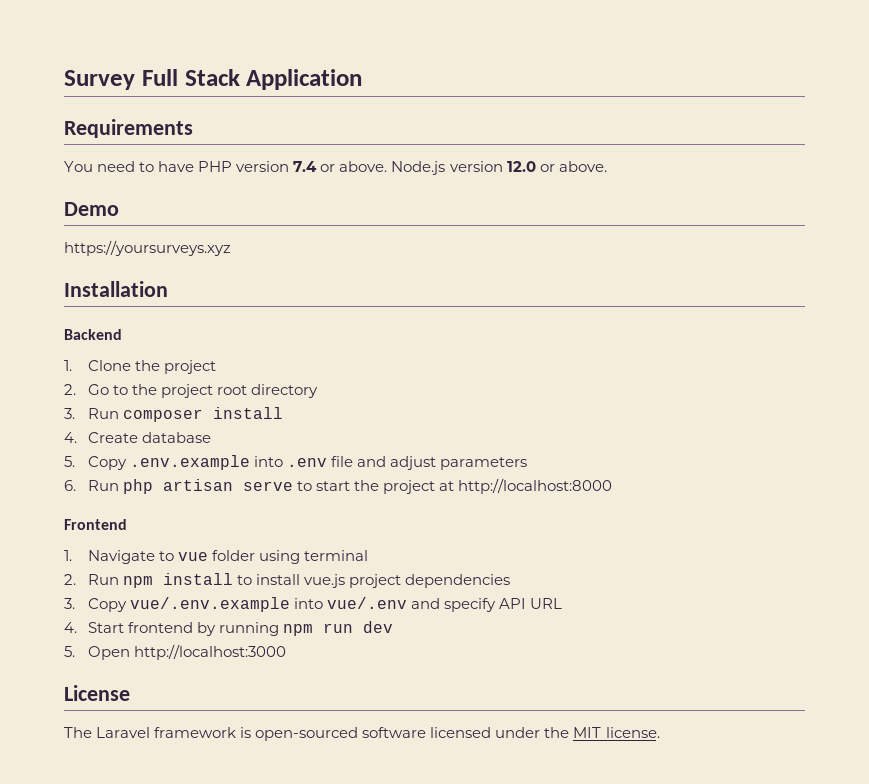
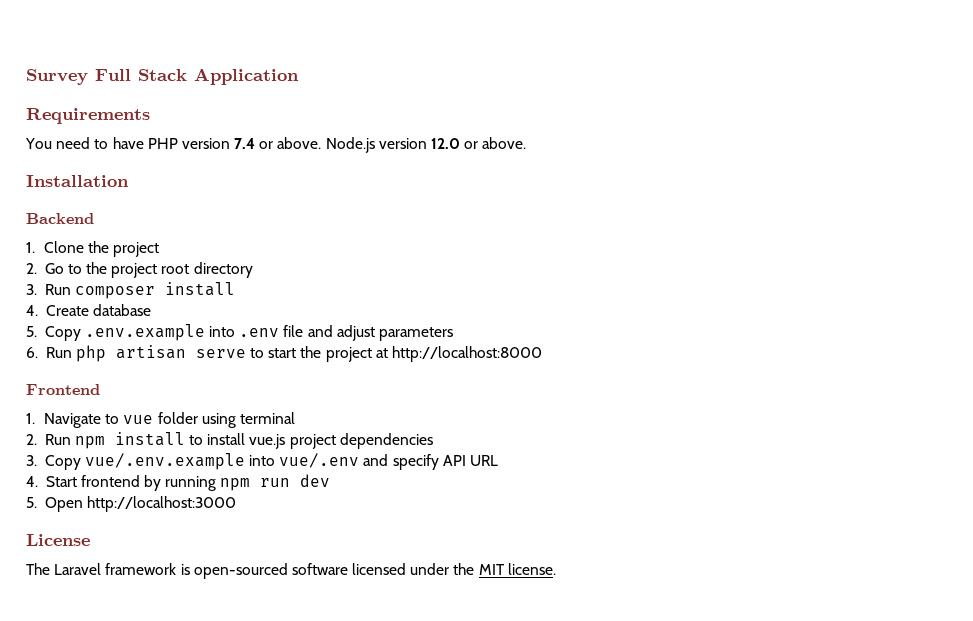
- Demo
- https://yoursurveys.xyz

